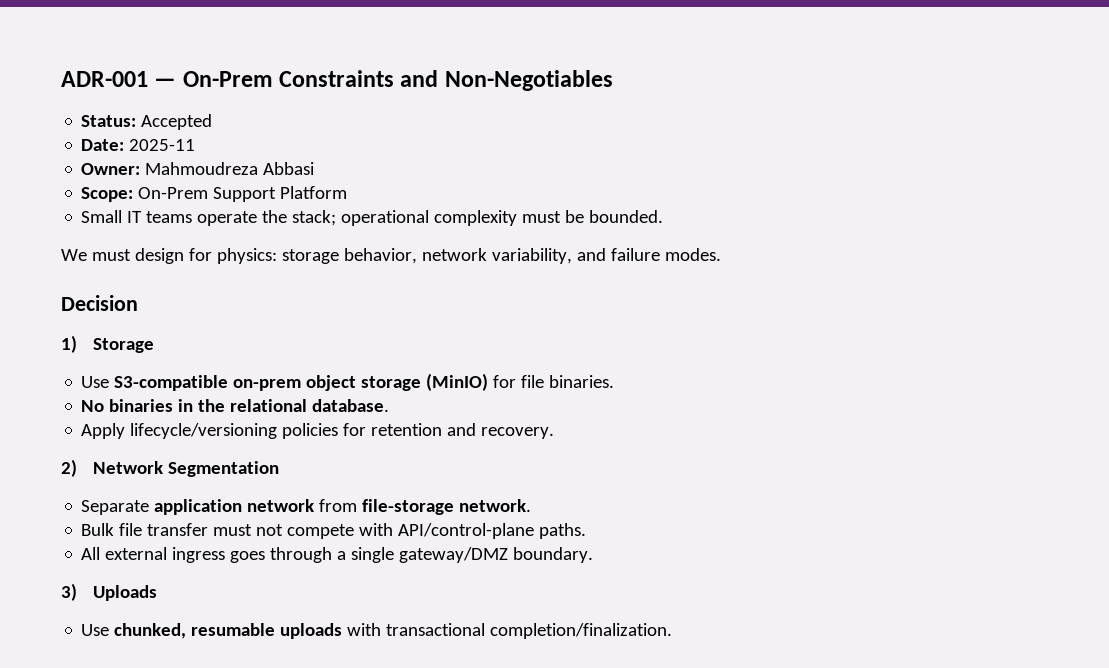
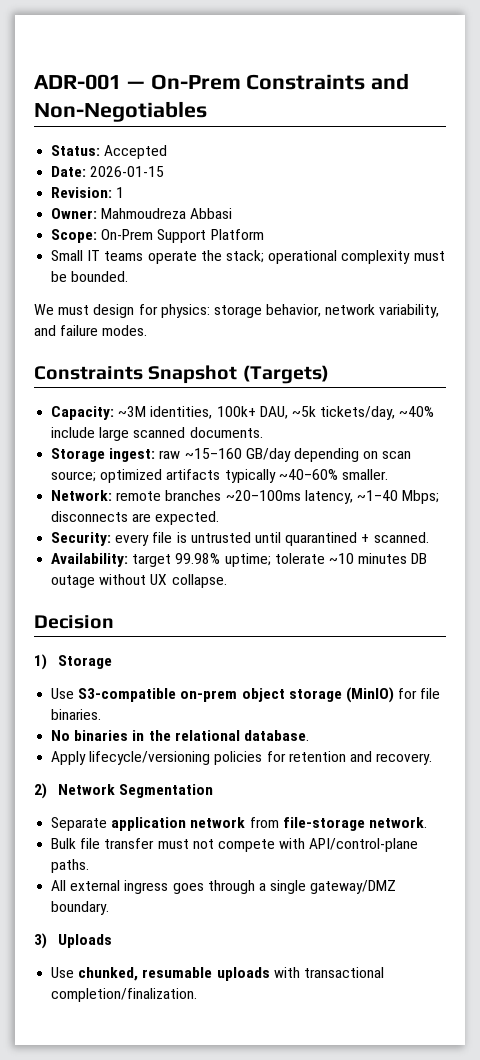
- Date: 2025-11
+ Date: 2026-01-15
+ Revision: 1
+ Constraints Snapshot (Targets)
+ Capacity: ~3M identities, 100k+ DAU, ~5k tickets/day, ~40% include large scanned documents.
+ Storage ingest: raw ~15–160 GB/day depending on scan source; optimized artifacts typically ~40–60% smaller.
+ Network: remote branches ~20–100ms latency, ~1–40 Mbps; disconnects are expected.
+ Security: every file is untrusted until quarantined + scanned.
+ Availability: target 99.98% uptime; tolerate ~10 minutes DB outage without UX collapse.

